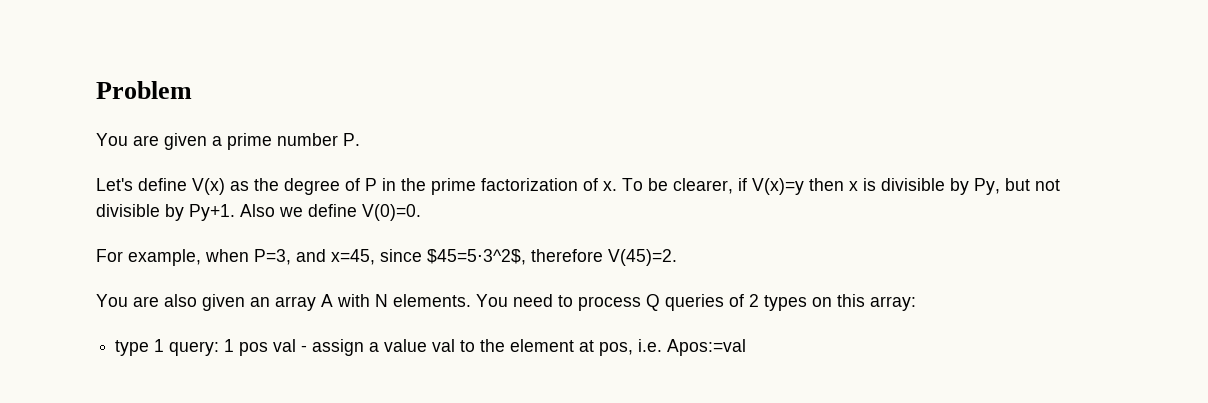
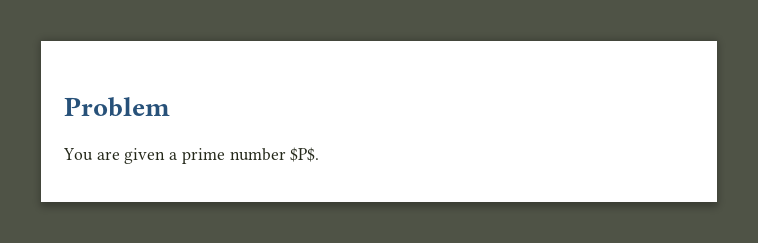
- You are given a prime number P.
- Let's define V(x) as the degree of P in the prime factorization of x. To be clearer, if V(x)=y then x is divisible by Py, but not divisible by Py+1. Also we define V(0)=0.
- For example, when P=3, and x=45, since $45=5⋅3^2$, therefore V(45)=2.
- You are also given an array A with N elements. You need to process Q queries of 2 types on this array:
- type 1 query: 1 pos val - assign a value val to the element at pos, i.e. Apos:=val
+ You are given a prime number $P$.

